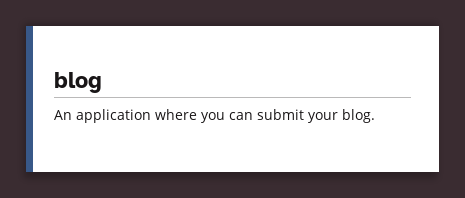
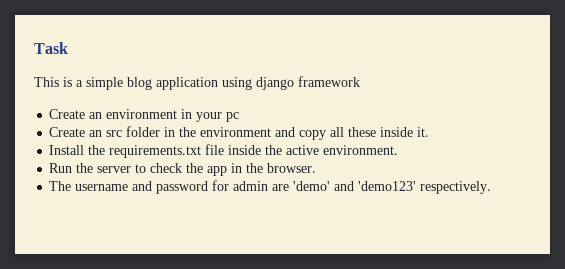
- blog
- An application where you can submit your blog.
+ Task
+ This is a simple blog application using django framework
+ Create an environment in your pc
+ Create an src folder in the environment and copy all these inside it.
+ Install the requirements.txt file inside the active environment.
+ Run the server to check the app in the browser.
+ The username and password for admin are 'demo' and 'demo123' respectively.

